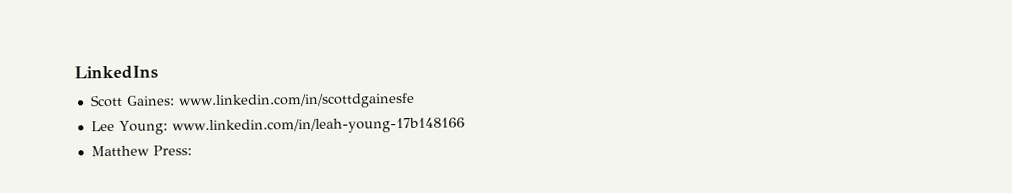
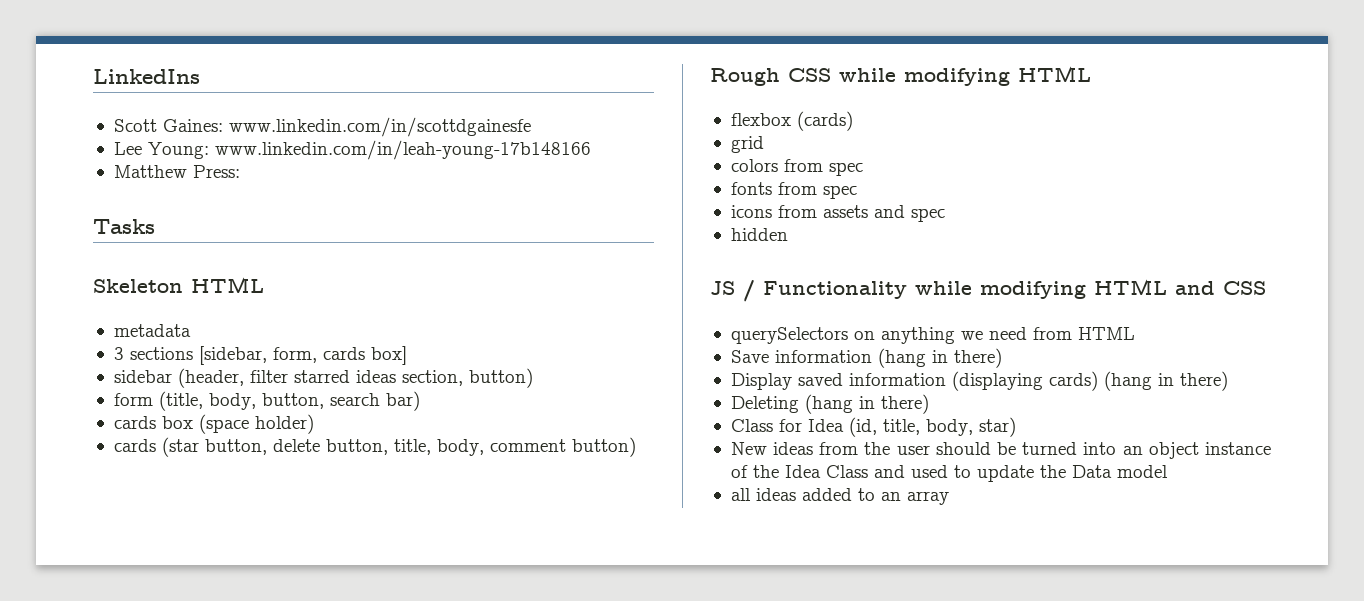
+ Tasks
+ Skeleton HTML
+ metadata
+ 3 sections [sidebar, form, cards box]
+ sidebar (header, filter starred ideas section, button)
+ form (title, body, button, search bar)
+ cards box (space holder)
+ cards (star button, delete button, title, body, comment button)
+ Rough CSS while modifying HTML
+ flexbox (cards)
+ grid
+ colors from spec
+ fonts from spec
+ icons from assets and spec
+ hidden
+ JS / Functionality while modifying HTML and CSS
+ querySelectors on anything we need from HTML
+ Save information (hang in there)
+ Display saved information (displaying cards) (hang in there)
+ Deleting (hang in there)
+ Class for Idea (id, title, body, star)
+ New ideas from the user should be turned into an object instance of the Idea Class and used to update the Data model
+ all ideas added to an array

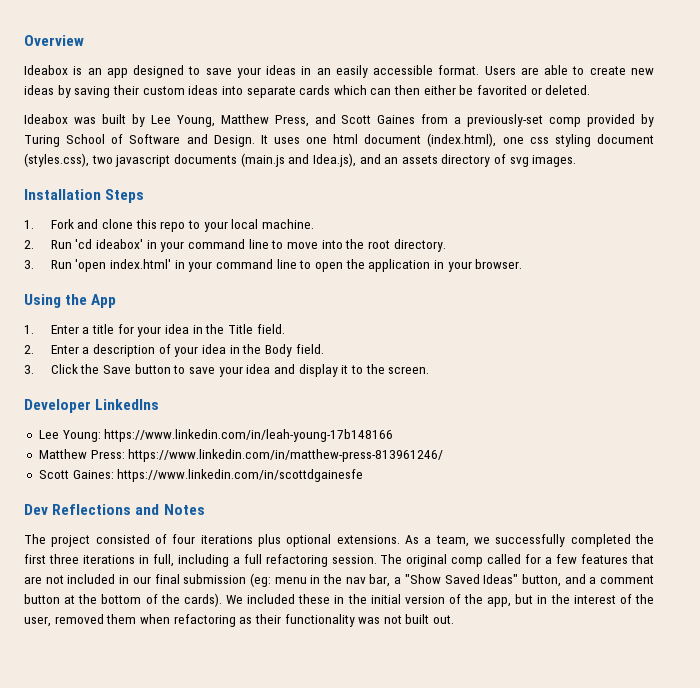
- LinkedIns
- Scott Gaines: www.linkedin.com/in/scottdgainesfe
- Lee Young: www.linkedin.com/in/leah-young-17b148166
- Matthew Press:
- Tasks
- Skeleton HTML
- metadata
- 3 sections [sidebar, form, cards box]
- sidebar (header, filter starred ideas section, button)
- form (title, body, button, search bar)
- cards box (space holder)
- cards (star button, delete button, title, body, comment button)
- Rough CSS while modifying HTML
- flexbox (cards)
- grid
- colors from spec
- fonts from spec
- icons from assets and spec
- hidden
- JS / Functionality while modifying HTML and CSS
- querySelectors on anything we need from HTML
- Save information (hang in there)
- Display saved information (displaying cards) (hang in there)
- Deleting (hang in there)
- Class for Idea (id, title, body, star)
- New ideas from the user should be turned into an object instance of the Idea Class and used to update the Data model
- all ideas added to an array
+ Overview
+ Ideabox is an app designed to save your ideas in an easily accessible format. Users are able to create new ideas by saving their custom ideas into separate cards which can then either be favorited or deleted.
+ Ideabox was built by Lee Young, Matthew Press, and Scott Gaines from a previously-set comp provided by Turing School of Software and Design. It uses one html document (index.html), one css styling document (styles.css), two javascript documents (main.js and Idea.js), and an assets directory of svg images.
+ Installation Steps
+ 1. Fork and clone this repo to your local machine.
+ 2. Run 'cd ideabox' in your command line to move into the root directory.
+ 3. Run 'open index.html' in your command line to open the application in your browser.
+ Using the App
+ 1. Enter a title for your idea in the Title field.
+ 2. Enter a description of your idea in the Body field.
+ 3. Click the Save button to save your idea and display it to the screen.
+ Developer LinkedIns
+ Lee Young: https://www.linkedin.com/in/leah-young-17b148166
+ Matthew Press: https://www.linkedin.com/in/matthew-press-813961246/
+ Scott Gaines: https://www.linkedin.com/in/scottdgainesfe
+ Dev Reflections and Notes
+ The project consisted of four iterations plus optional extensions. As a team, we successfully completed the first three iterations in full, including a full refactoring session. The original comp called for a few features that are not included in our final submission (eg: menu in the nav bar, a "Show Saved Ideas" button, and a comment button at the bottom of the cards). We included these in the initial version of the app, but in the interest of the user, removed them when refactoring as their functionality was not built out.

